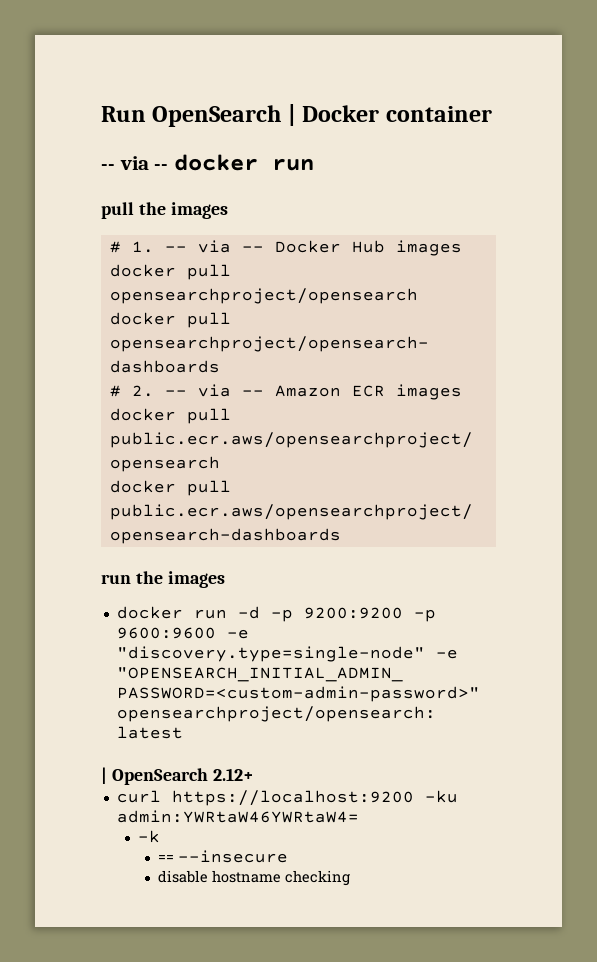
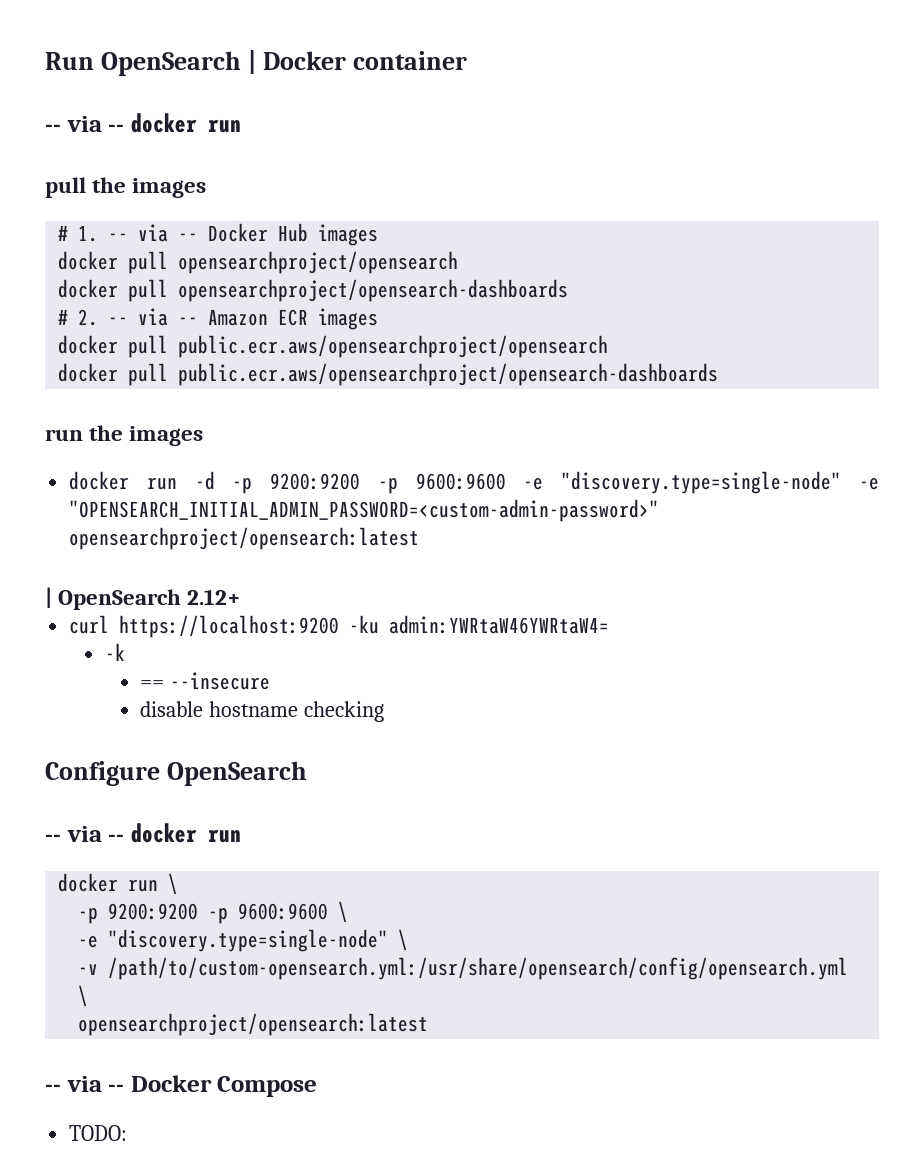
+ Configure OpenSearch
+ -- via -- docker run
+ docker run \
+ -p 9200:9200 -p 9600:9600 \
+ -e "discovery.type=single-node" \
+ -v /path/to/custom-opensearch.yml:/usr/share/opensearch/config/opensearch.yml \
+ opensearchproject/opensearch:latest
+ -- via -- Docker Compose
+ TODO:

